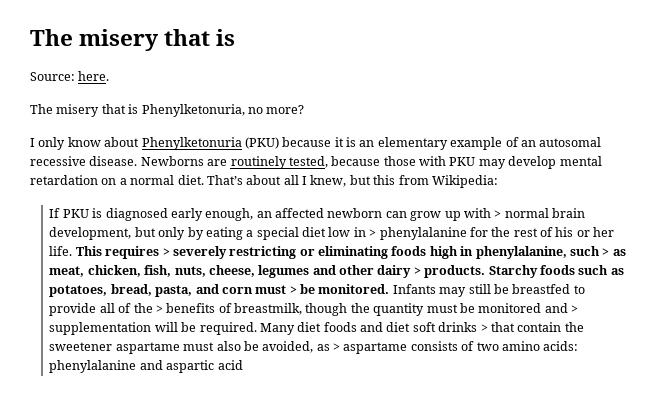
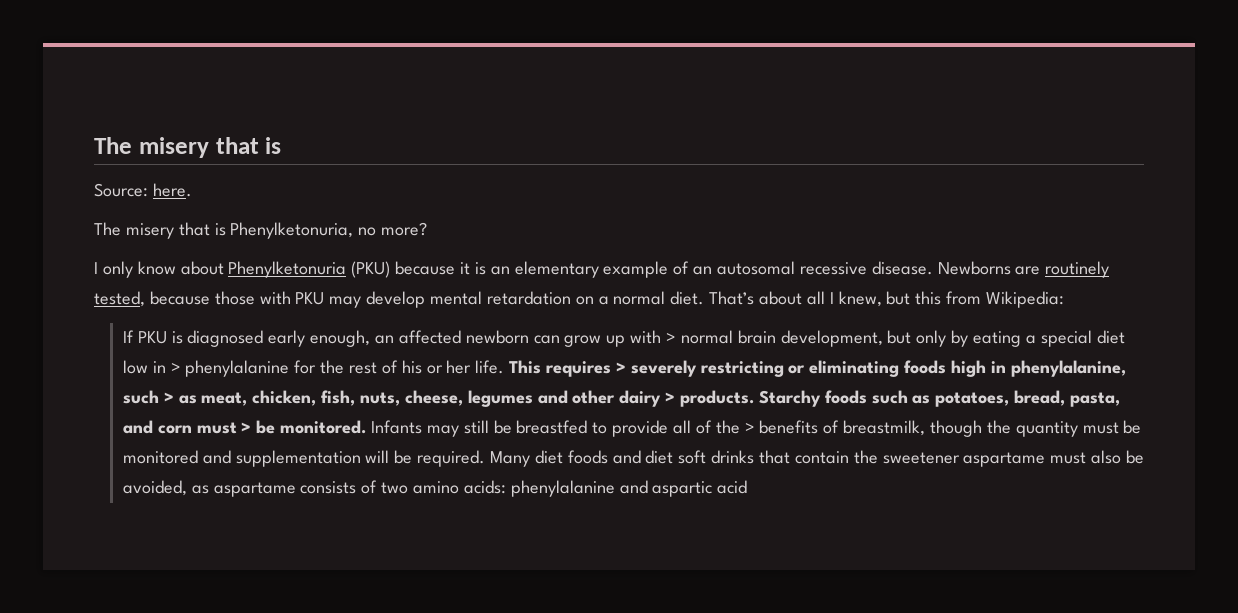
- Infants may still be breastfed to provide all of the > benefits of breastmilk, though the quantity must be monitored and > supplementation will be required.
+ Infants may still be breastfed to provide all of the > benefits of breastmilk, though the quantity must be monitored and supplementation will be required.
- Many diet foods and diet soft drinks > that contain the sweetener aspartame must also be avoided, as > aspartame consists of two amino acids: phenylalanine and aspartic acid
+ Many diet foods and diet soft drinks that contain the sweetener aspartame must also be avoided, as aspartame consists of two amino acids: phenylalanine and aspartic acid

